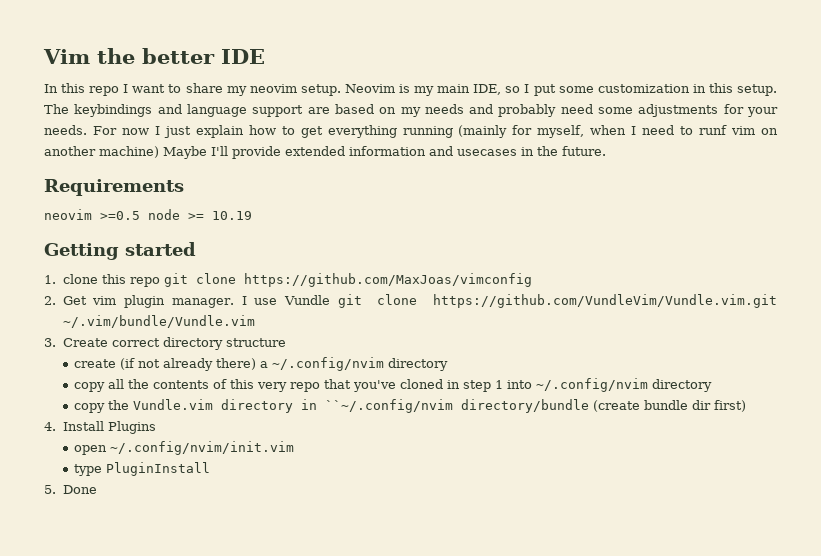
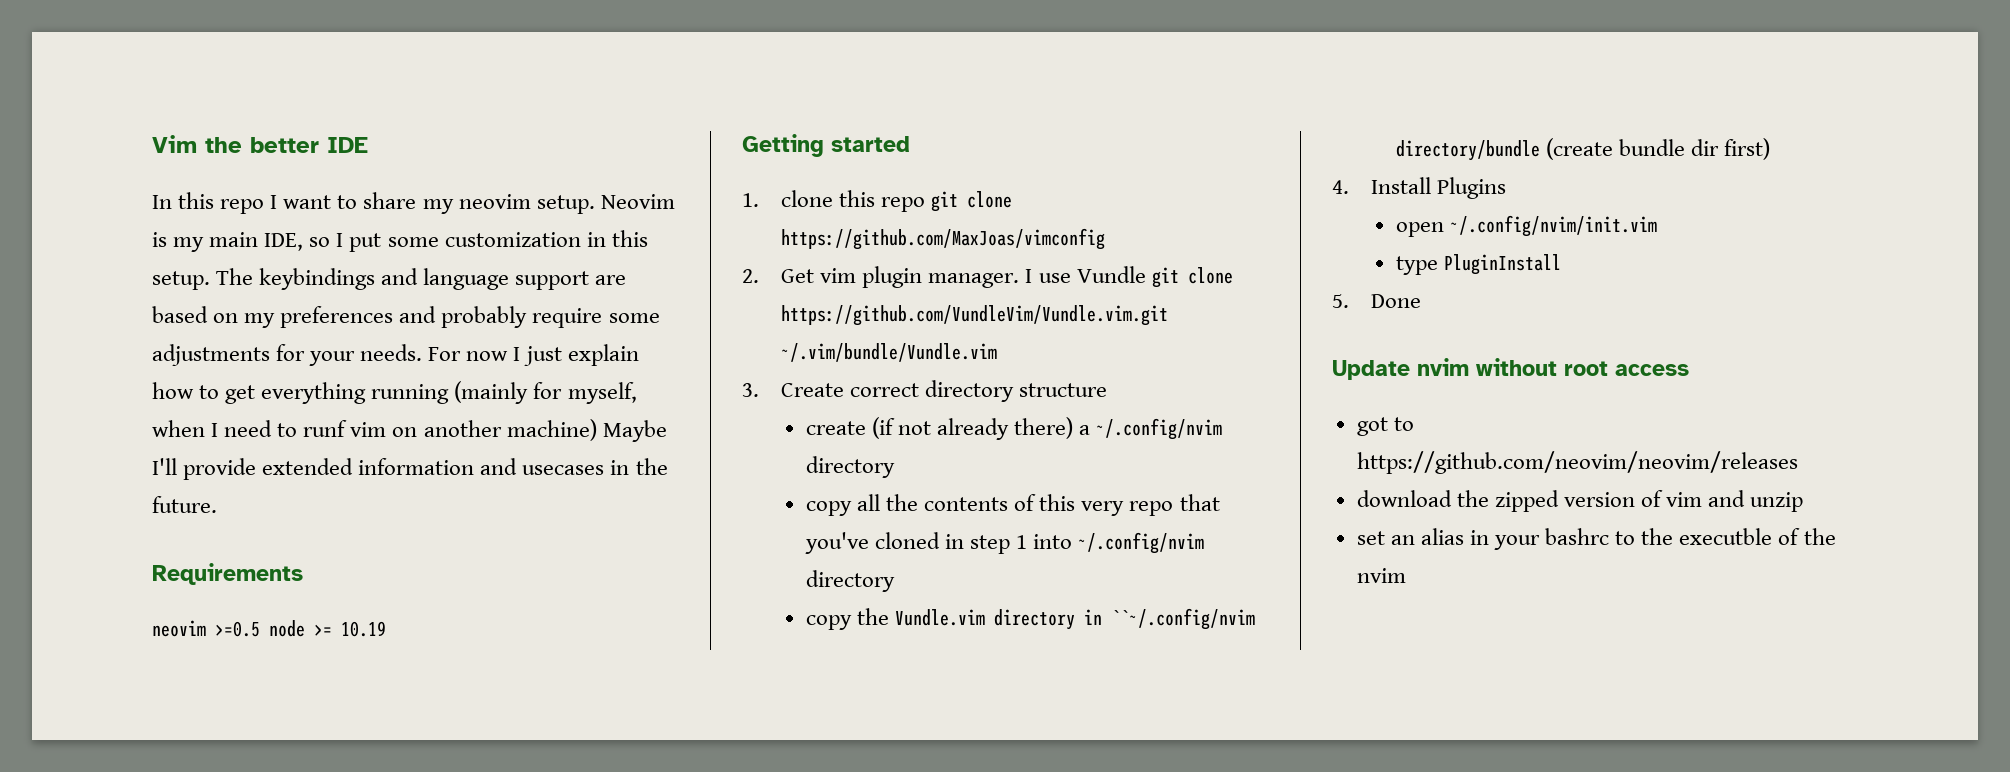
- The keybindings and language support are based on my needs and probably need some adjustments for your needs.
+ The keybindings and language support are based on my preferences and probably require some adjustments for your needs.
+ Update nvim without root access
+ got to https://github.com/neovim/neovim/releases
+ download the zipped version of vim and unzip
+ set an alias in your bashrc to the executble of the nvim

